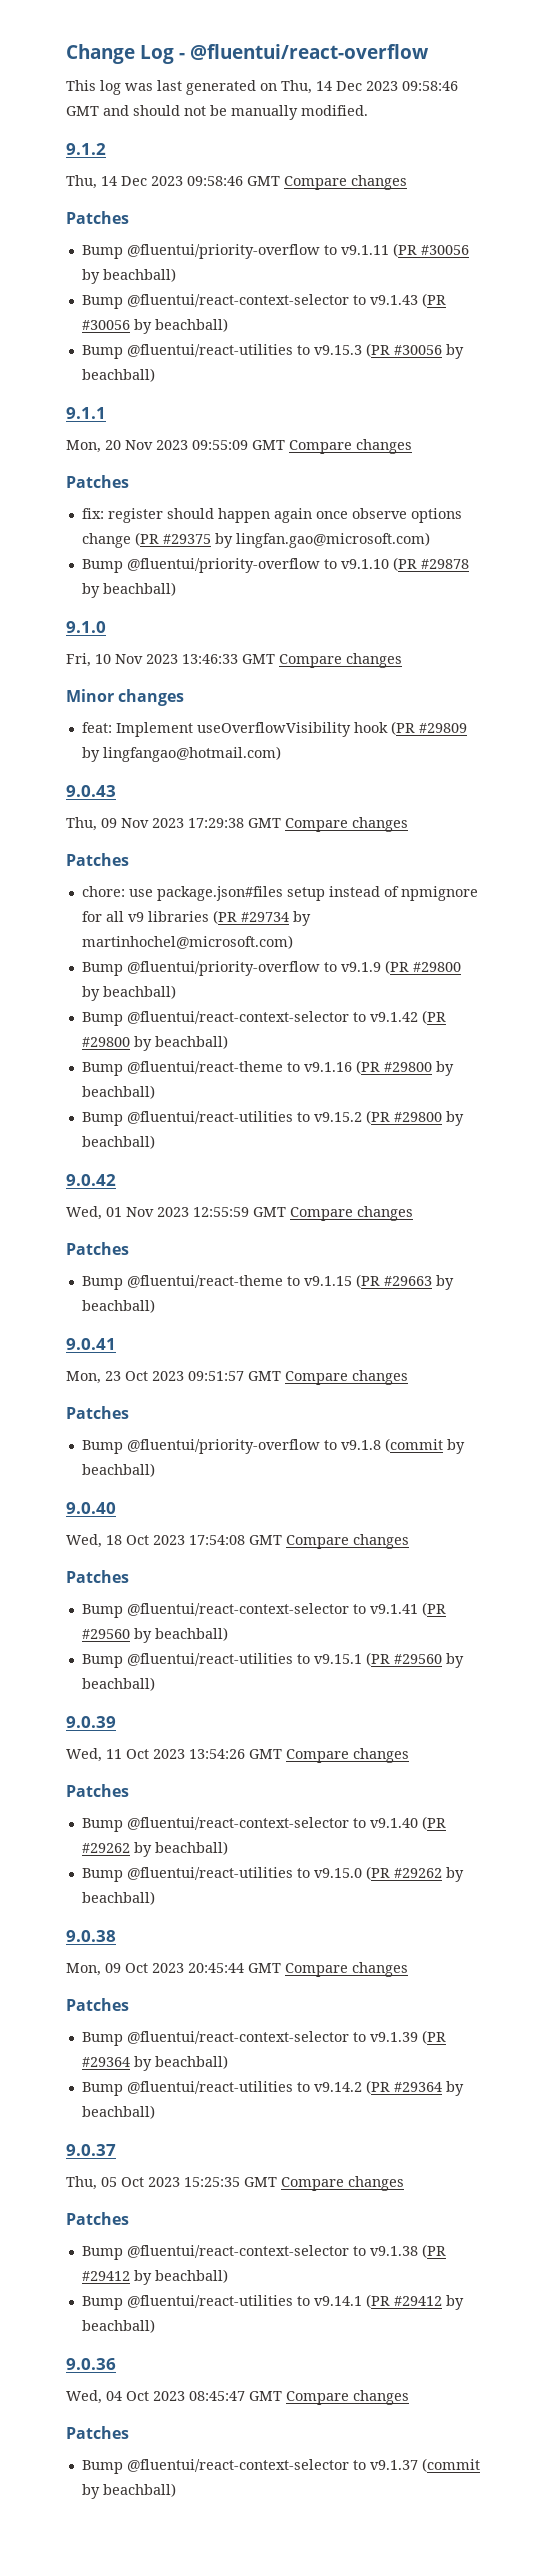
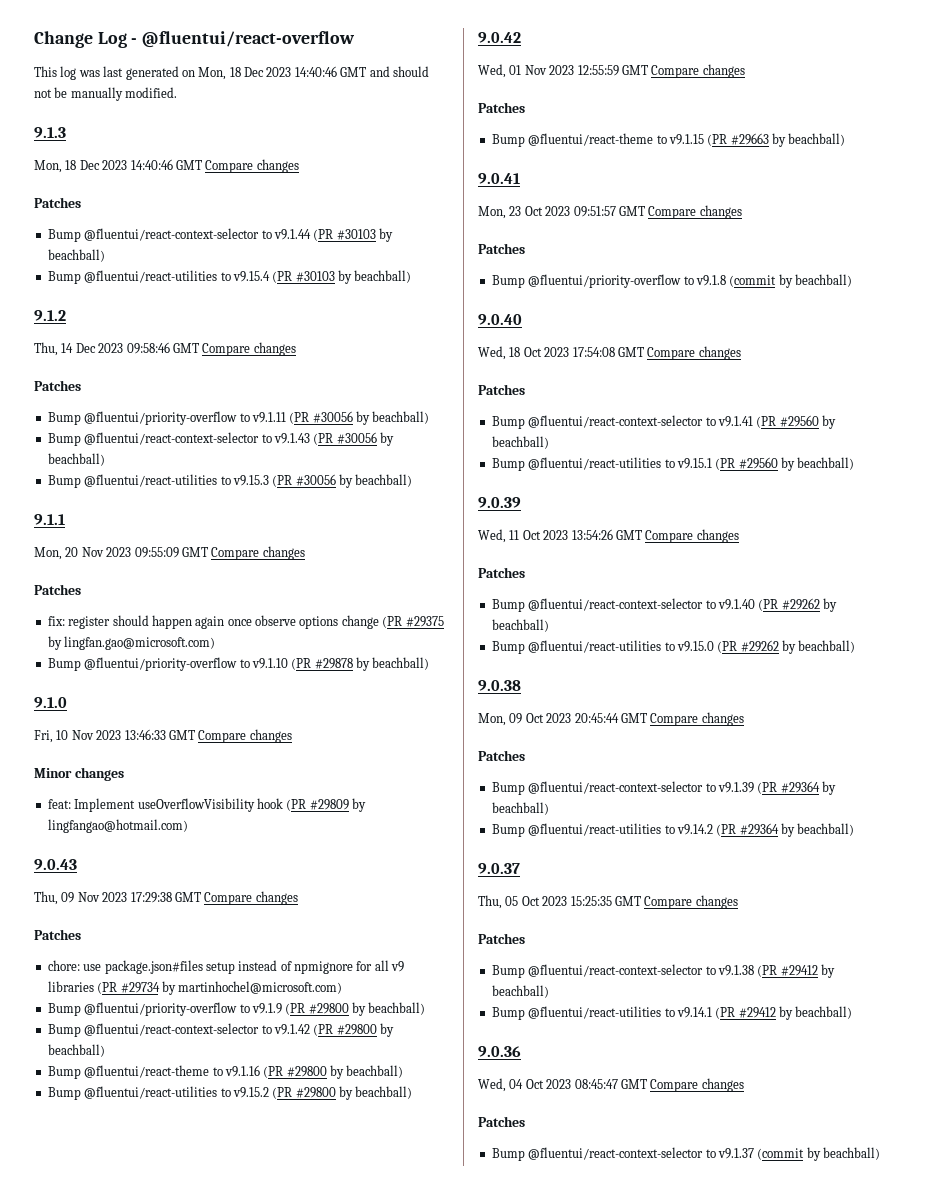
- This log was last generated on Thu, 14 Dec 2023 09:58:46 GMT and should not be manually modified.
+ This log was last generated on Mon, 18 Dec 2023 14:40:46 GMT and should not be manually modified.
+ 9.1.3
+ Mon, 18 Dec 2023 14:40:46 GMT Compare changes
+ Patches
+ Bump @fluentui/react-context-selector to v9.1.44 (PR #30103 by beachball)
+ Bump @fluentui/react-utilities to v9.15.4 (PR #30103 by beachball)

